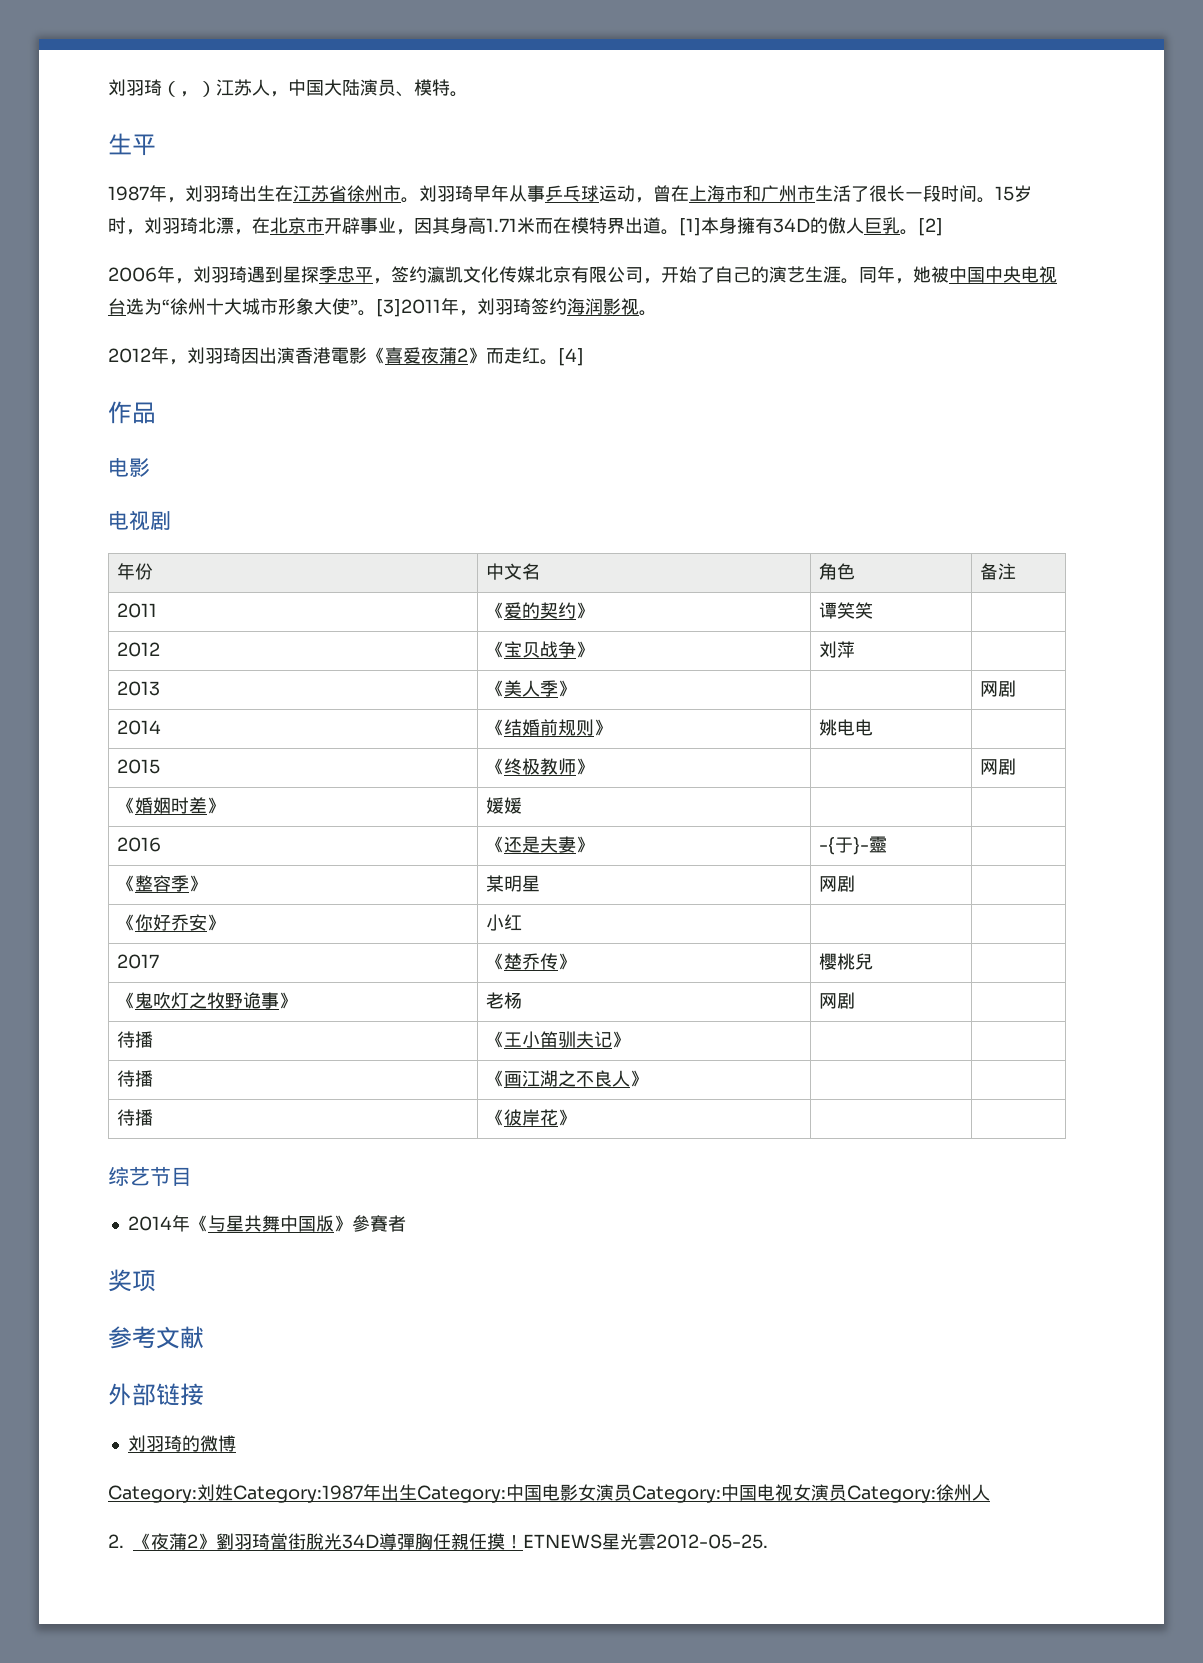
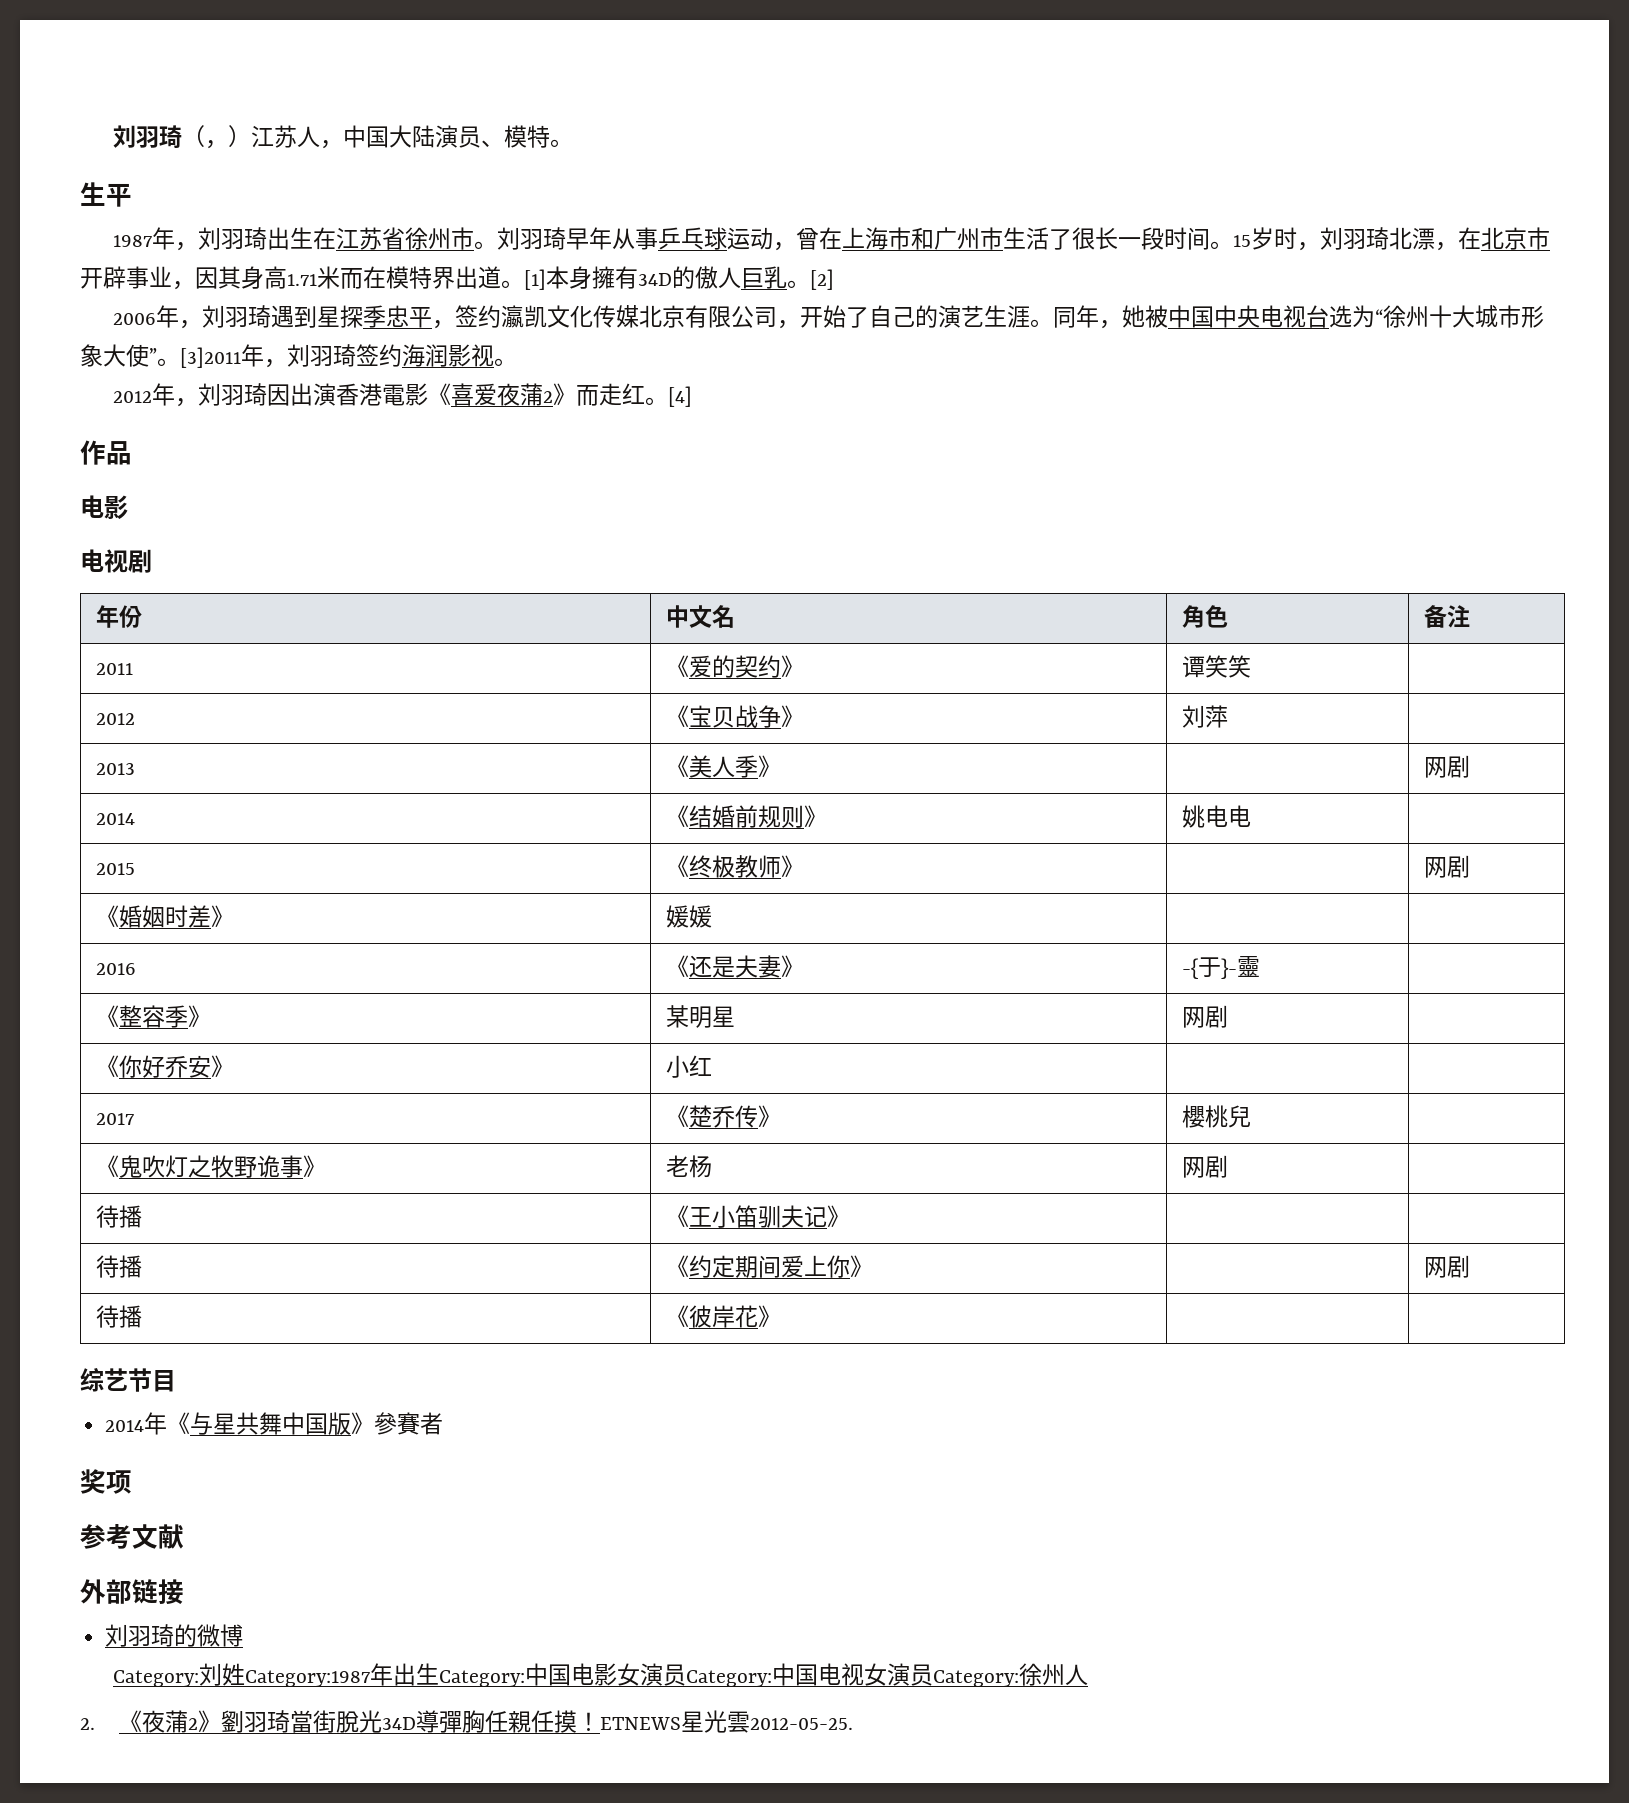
- 待播 | 《画江湖之不良人》 | |
+ 待播 | 《约定期间爱上你》 | | 网剧

